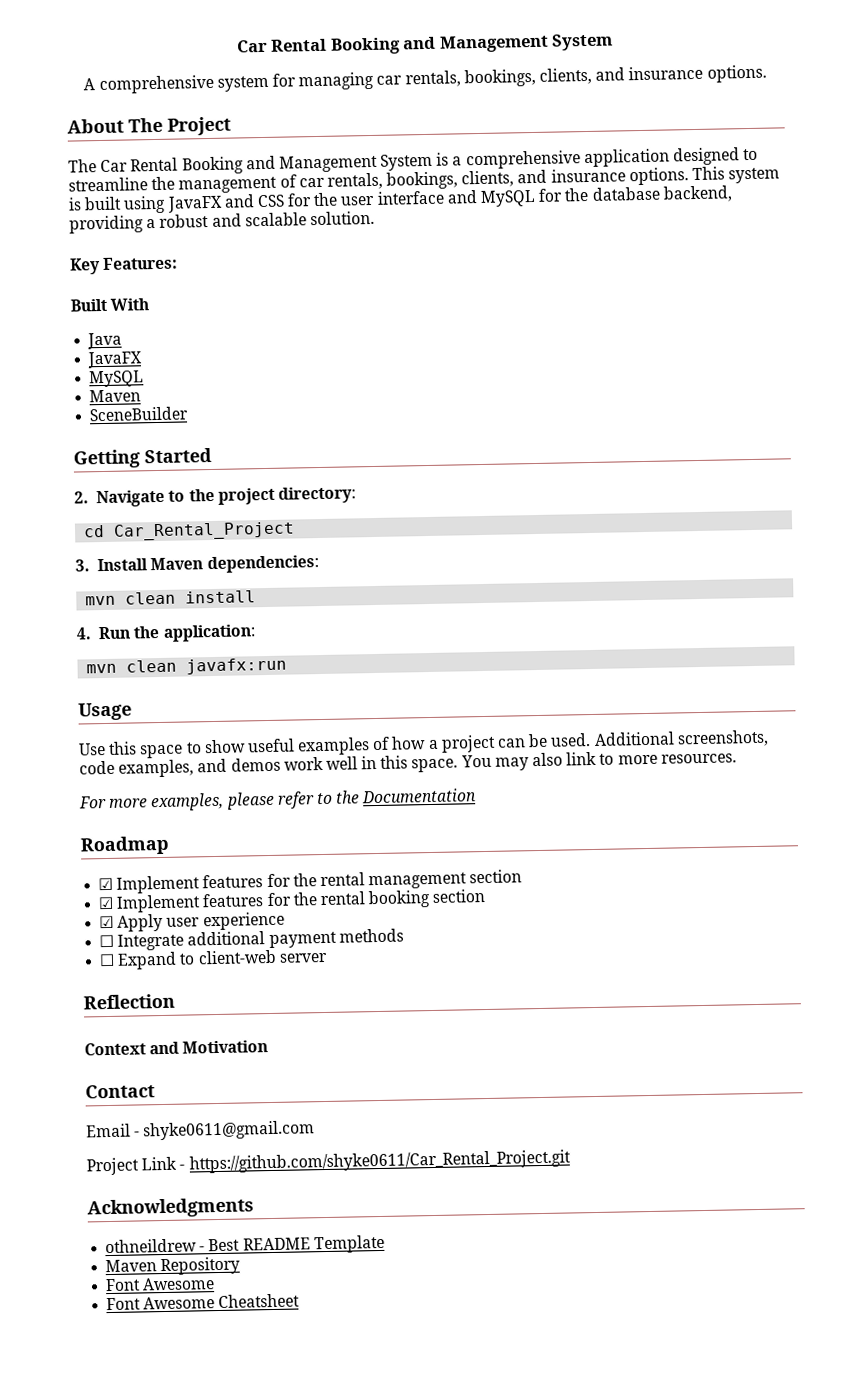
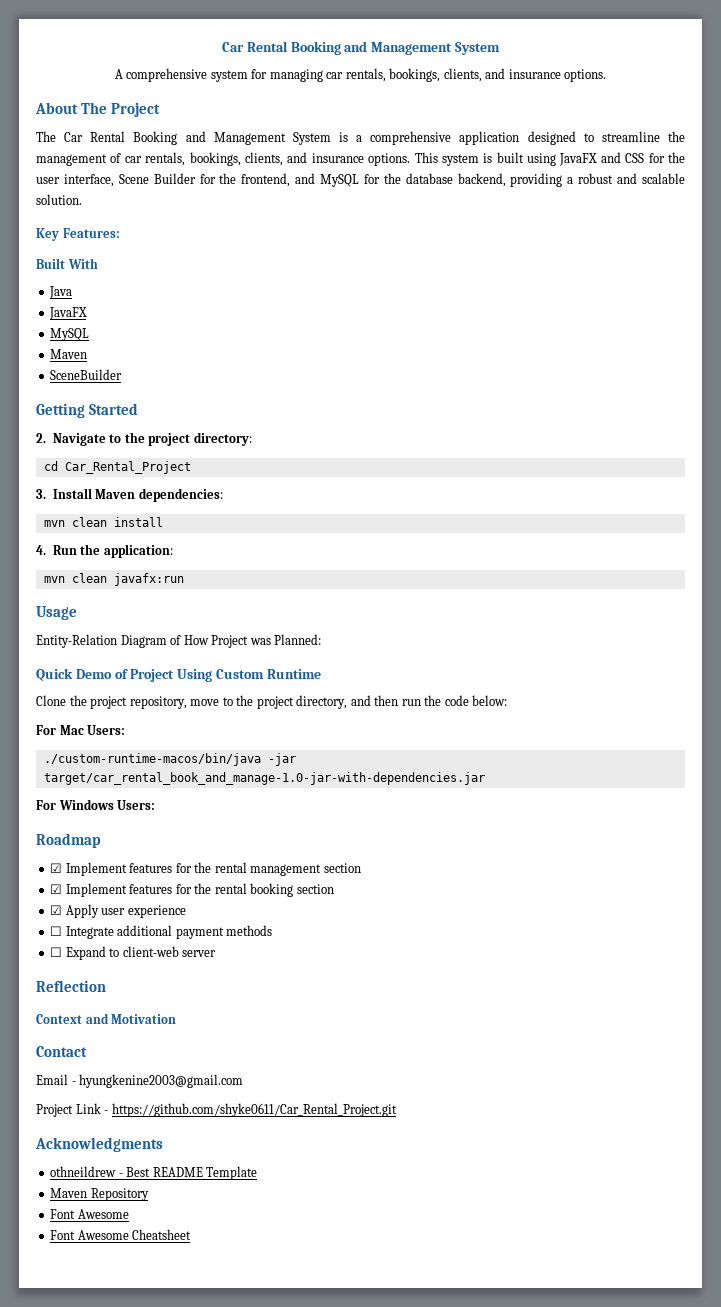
- This system is built using JavaFX and CSS for the user interface and MySQL for the database backend, providing a robust and scalable solution.
+ This system is built using JavaFX and CSS for the user interface, Scene Builder for the frontend, and MySQL for the database backend, providing a robust and scalable solution.
- Use this space to show useful examples of how a project can be used. Additional screenshots, code examples, and demos work well in this space. You may also link to more resources.
- For more examples, please refer to the Documentation
+ Entity-Relation Diagram of How Project was Planned:
+ Quick Demo of Project Using Custom Runtime
+ Clone the project repository, move to the project directory, and then run the code below:
+ For Mac Users:
+ ./custom-runtime-macos/bin/java -jar target/car_rental_book_and_manage-1.0-jar-with-dependencies.jar
+ For Windows Users:
- Email - shyke0611@gmail.com
+ Email - hyungkenine2003@gmail.com

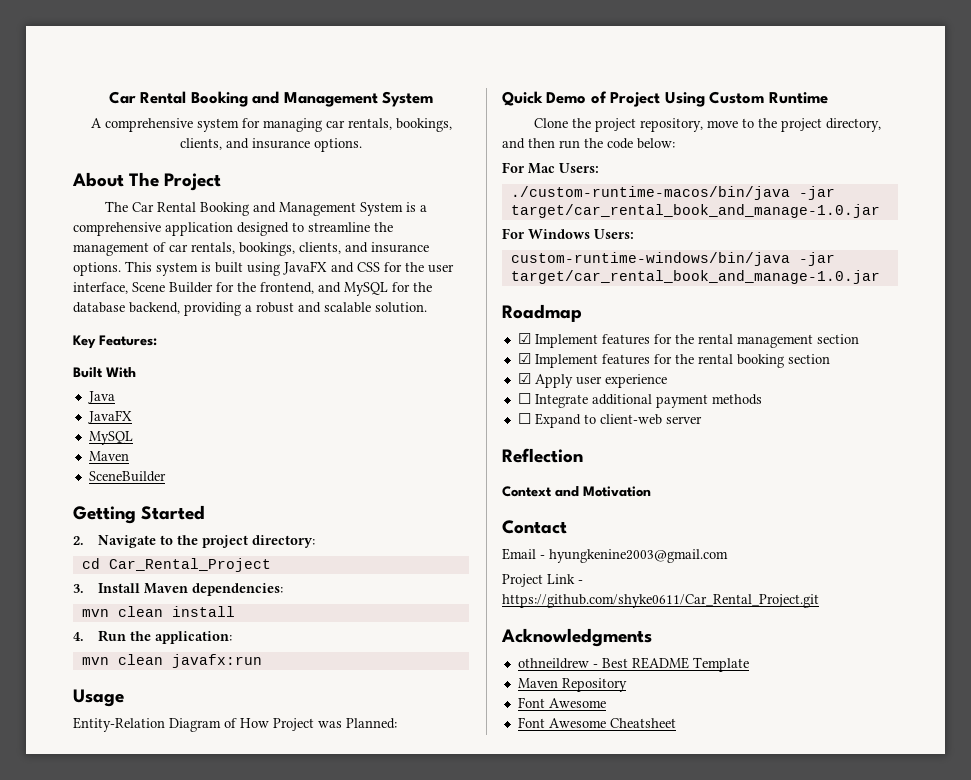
- ./custom-runtime-macos/bin/java -jar target/car_rental_book_and_manage-1.0-jar-with-dependencies.jar
+ ./custom-runtime-macos/bin/java -jar target/car_rental_book_and_manage-1.0.jar
+ custom-runtime-windows/bin/java -jar target/car_rental_book_and_manage-1.0.jar

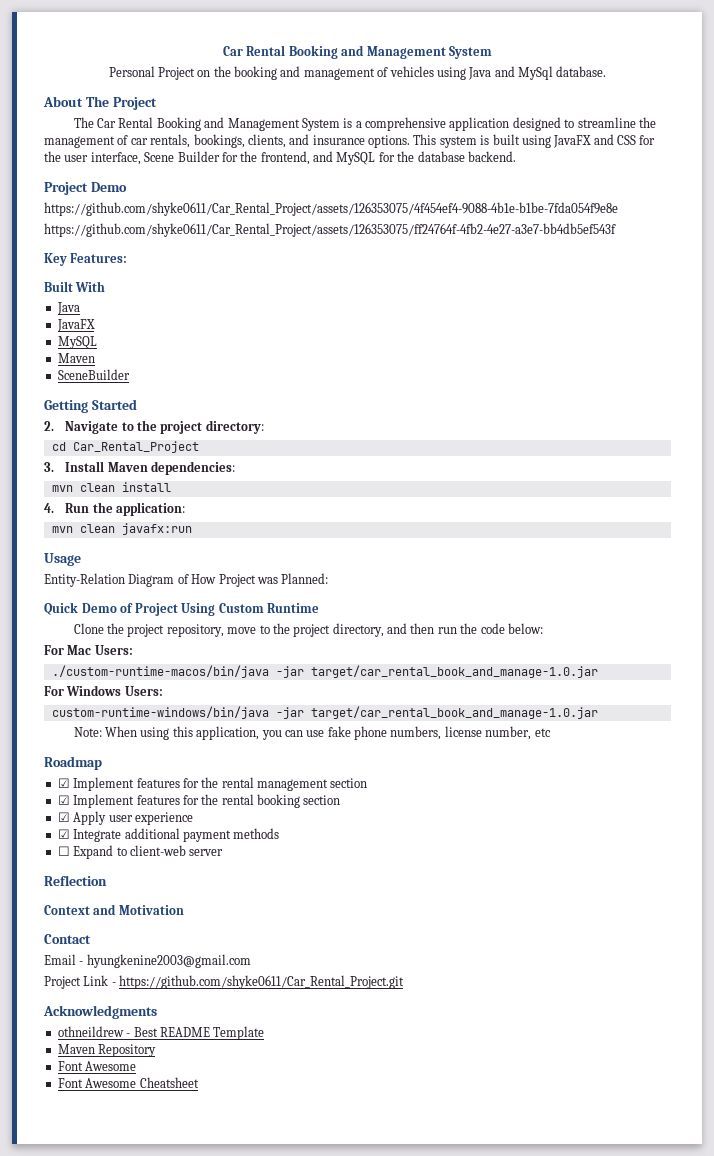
- A comprehensive system for managing car rentals, bookings, clients, and insurance options.
+ Personal Project on the booking and management of vehicles using Java and MySql database.
- This system is built using JavaFX and CSS for the user interface, Scene Builder for the frontend, and MySQL for the database backend, providing a robust and scalable solution.
+ This system is built using JavaFX and CSS for the user interface, Scene Builder for the frontend, and MySQL for the database backend.
+ Project Demo
+ https://github.com/shyke0611/Car_Rental_Project/assets/126353075/4f454ef4-9088-4b1e-b1be-7fda054f9e8e
+ https://github.com/shyke0611/Car_Rental_Project/assets/126353075/ff24764f-4fb2-4e27-a3e7-bb4db5ef543f
+ Note: When using this application, you can use fake phone numbers, license number, etc
- ☐ Integrate additional payment methods
+ ☑ Integrate additional payment methods

